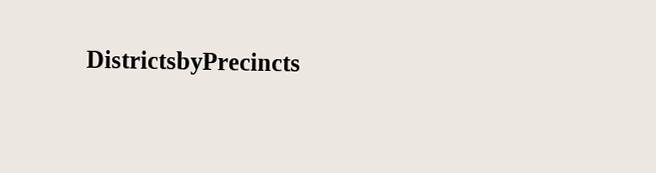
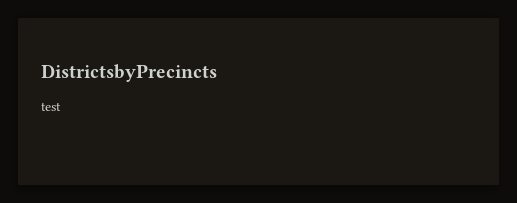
+ test

